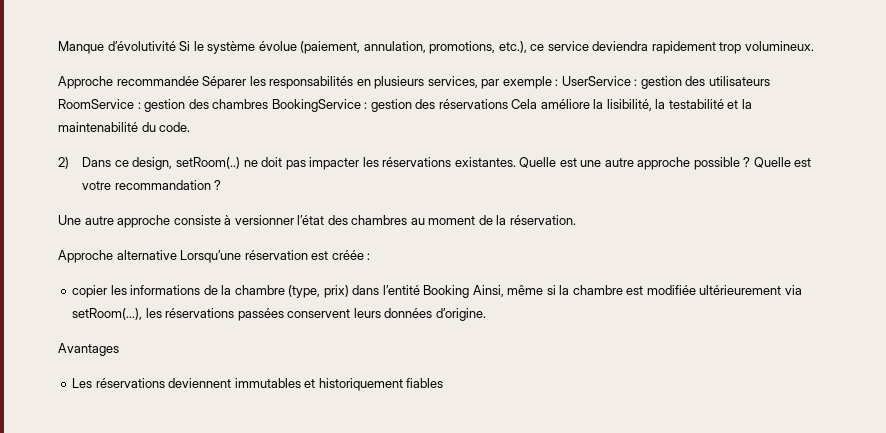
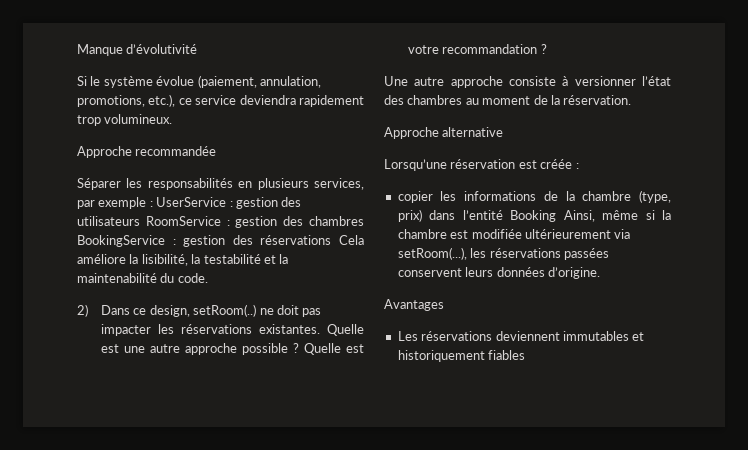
- Manque d’évolutivité Si le système évolue (paiement, annulation, promotions, etc.), ce service deviendra rapidement trop volumineux.
+ Manque d’évolutivité
+ Si le système évolue (paiement, annulation, promotions, etc.), ce service deviendra rapidement trop volumineux.
- Approche recommandée Séparer les responsabilités en plusieurs services, par exemple : UserService : gestion des utilisateurs RoomService : gestion des chambres BookingService : gestion des réservations Cela améliore la lisibilité, la testabilité et la maintenabilité du code.
+ Approche recommandée
+ Séparer les responsabilités en plusieurs services, par exemple : UserService : gestion des utilisateurs RoomService : gestion des chambres BookingService : gestion des réservations Cela améliore la lisibilité, la testabilité et la maintenabilité du code.
- Approche alternative Lorsqu’une réservation est créée :
+ Approche alternative
+ Lorsqu’une réservation est créée :

